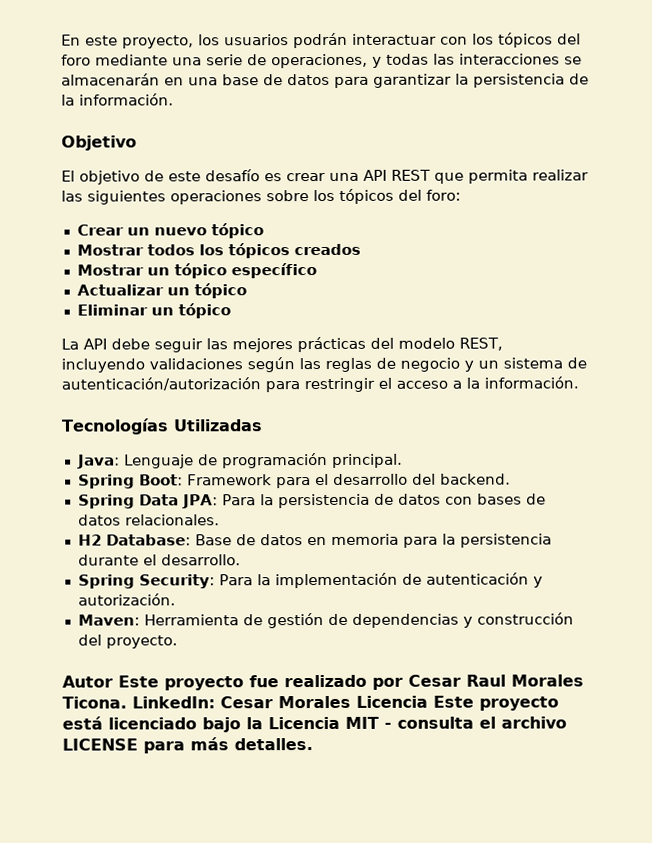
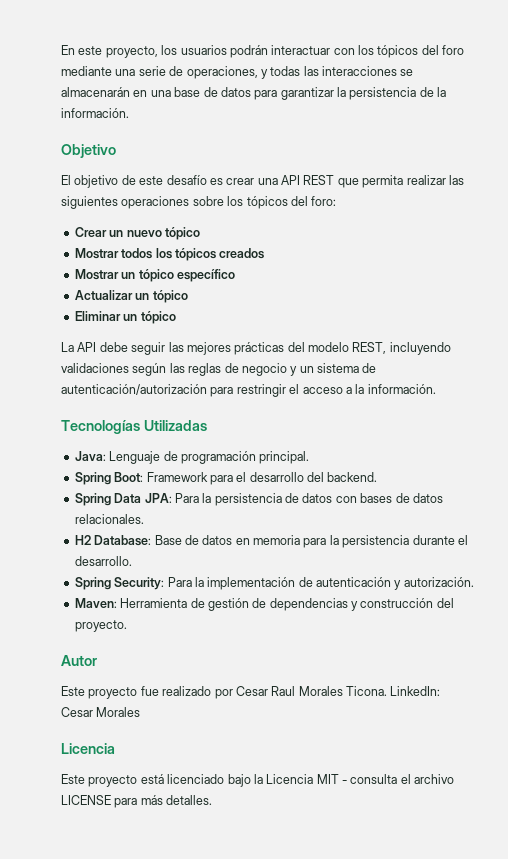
- Autor Este proyecto fue realizado por Cesar Raul Morales Ticona.
+ Autor
+ Este proyecto fue realizado por Cesar Raul Morales Ticona.
- LinkedIn: Cesar Morales Licencia Este proyecto está licenciado bajo la Licencia MIT - consulta el archivo LICENSE para más detalles.
+ LinkedIn: Cesar Morales
+ Licencia
+ Este proyecto está licenciado bajo la Licencia MIT - consulta el archivo LICENSE para más detalles.

